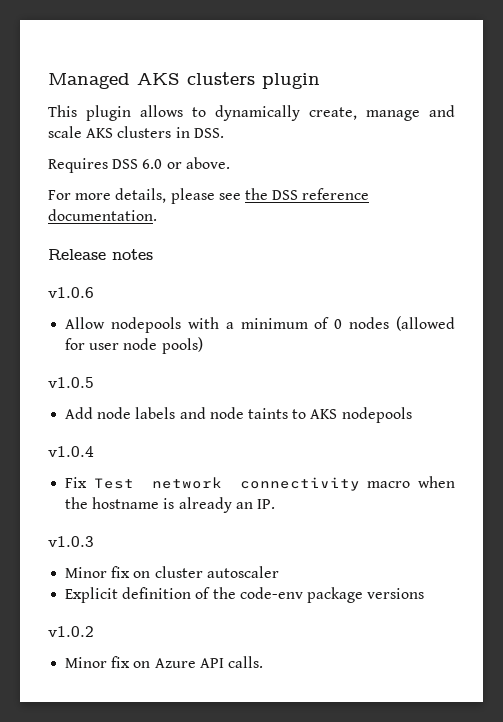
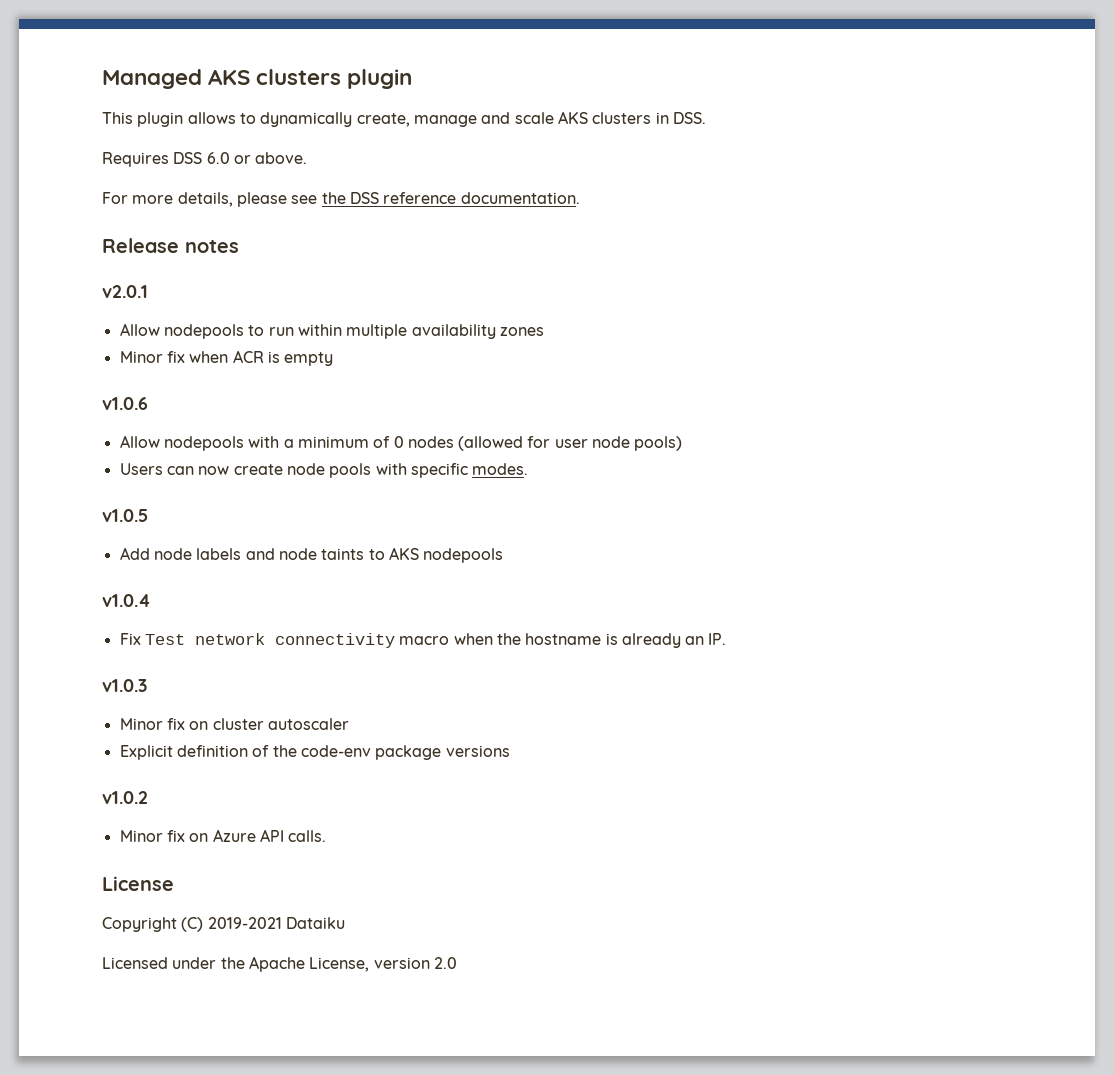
+ v2.0.1
+ Allow nodepools to run within multiple availability zones
+ Minor fix when ACR is empty
+ Users can now create node pools with specific modes.
+ License
+ Copyright (C) 2019-2021 Dataiku
+ Licensed under the Apache License, version 2.0

